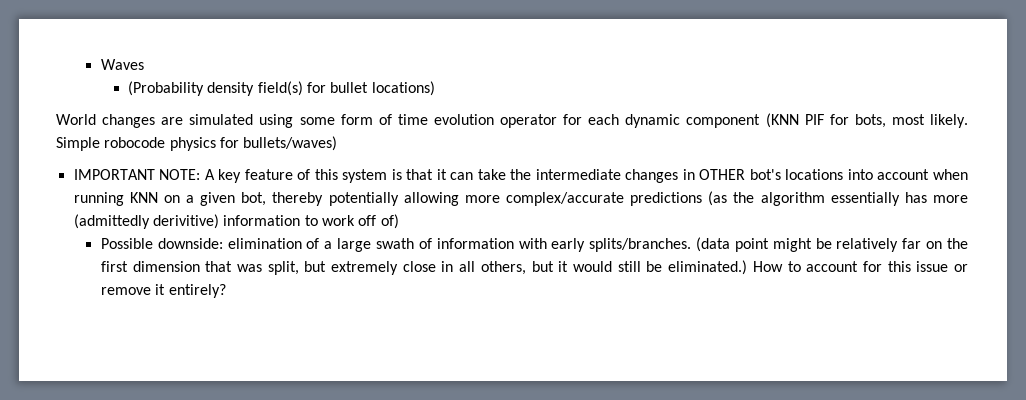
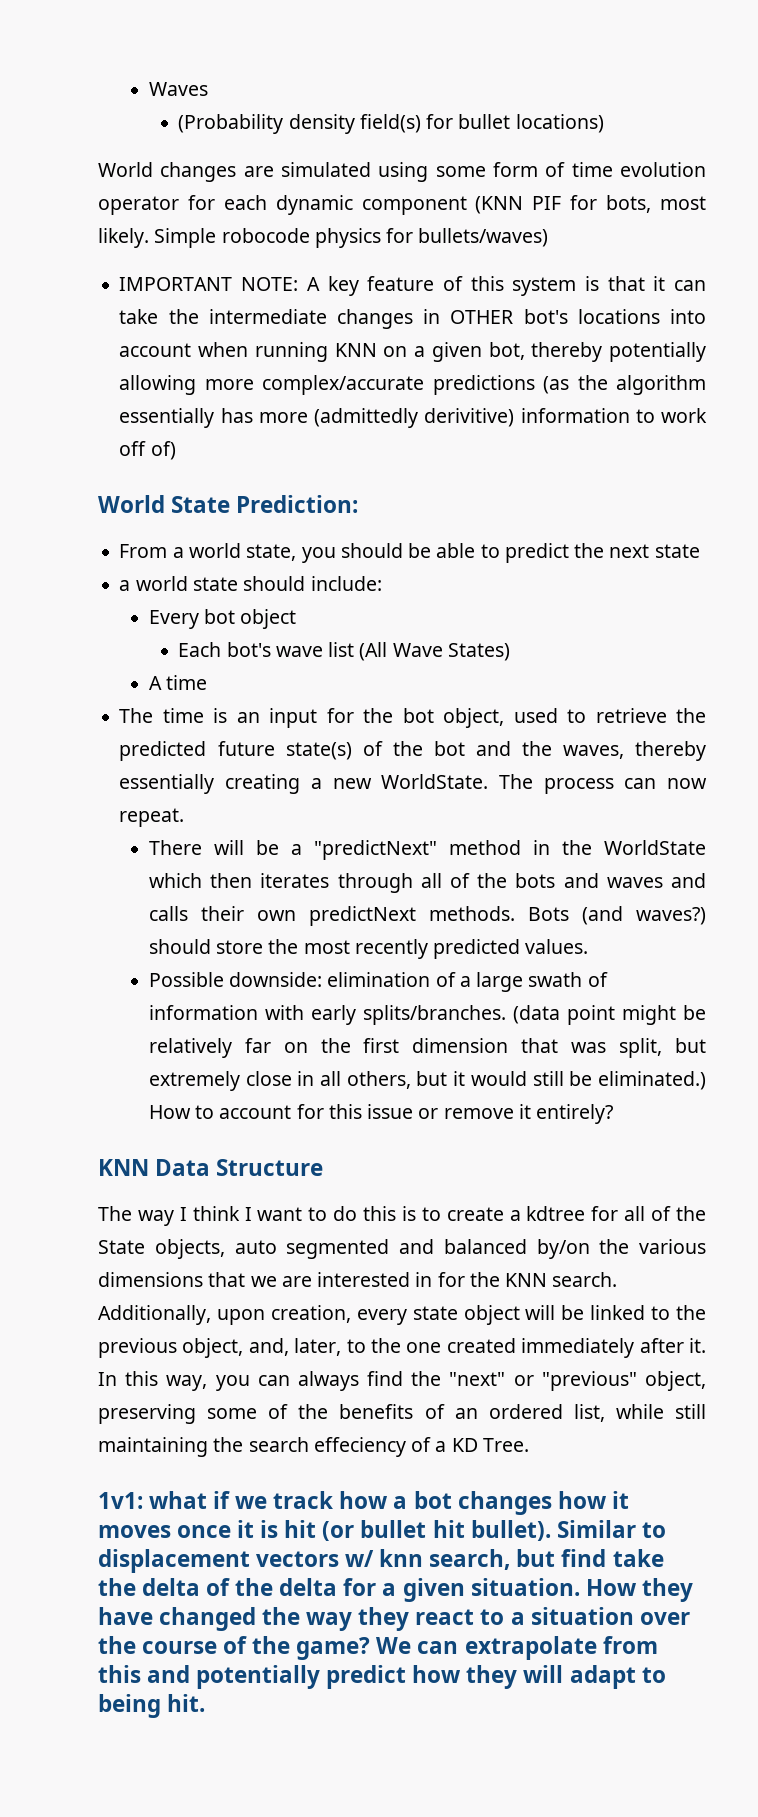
+ World State Prediction:
+ From a world state, you should be able to predict the next state
+ a world state should include:
+ Every bot object
+ Each bot's wave list (All Wave States)
+ A time
+ The time is an input for the bot object, used to retrieve the predicted future state(s) of the bot and the waves, thereby essentially creating a new WorldState. The process can now repeat.
+ There will be a "predictNext" method in the WorldState which then iterates through all of the bots and waves and calls their own predictNext methods. Bots (and waves?) should store the most recently predicted values.
+ KNN Data Structure
+ The way I think I want to do this is to create a kdtree for all of the State objects, auto segmented and balanced by/on the various dimensions that we are interested in for the KNN search. Additionally, upon creation, every state object will be linked to the previous object, and, later, to the one created immediately after it. In this way, you can always find the "next" or "previous" object, preserving some of the benefits of an ordered list, while still maintaining the search effeciency of a KD Tree.
+ 1v1: what if we track how a bot changes how it moves once it is hit (or bullet hit bullet). Similar to displacement vectors w/ knn search, but find take the delta of the delta for a given situation. How they have changed the way they react to a situation over the course of the game? We can extrapolate from this and potentially predict how they will adapt to being hit.

